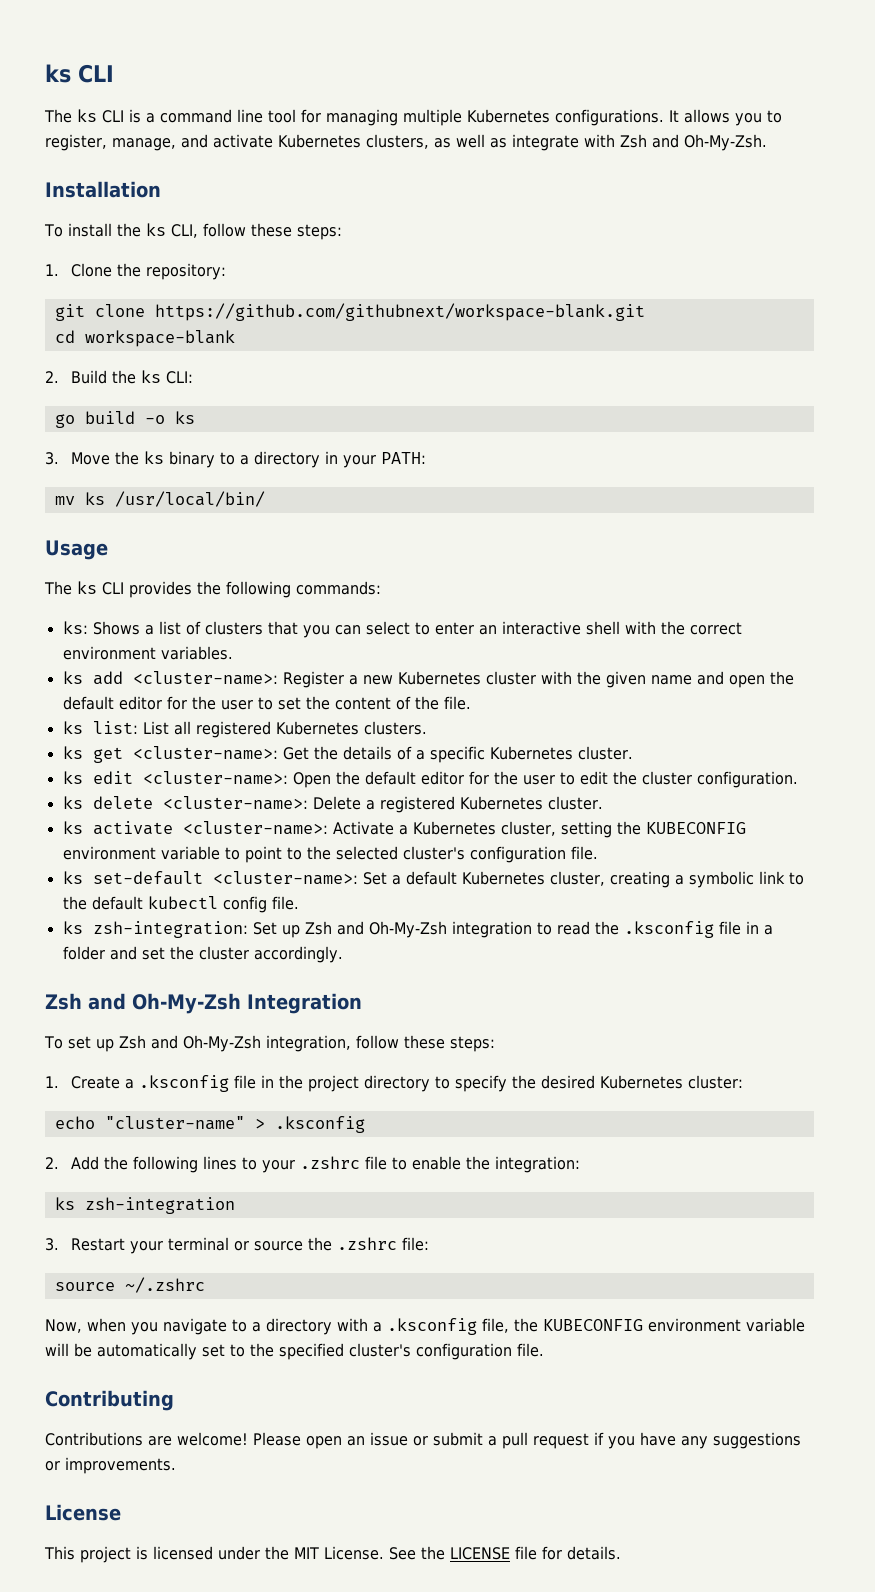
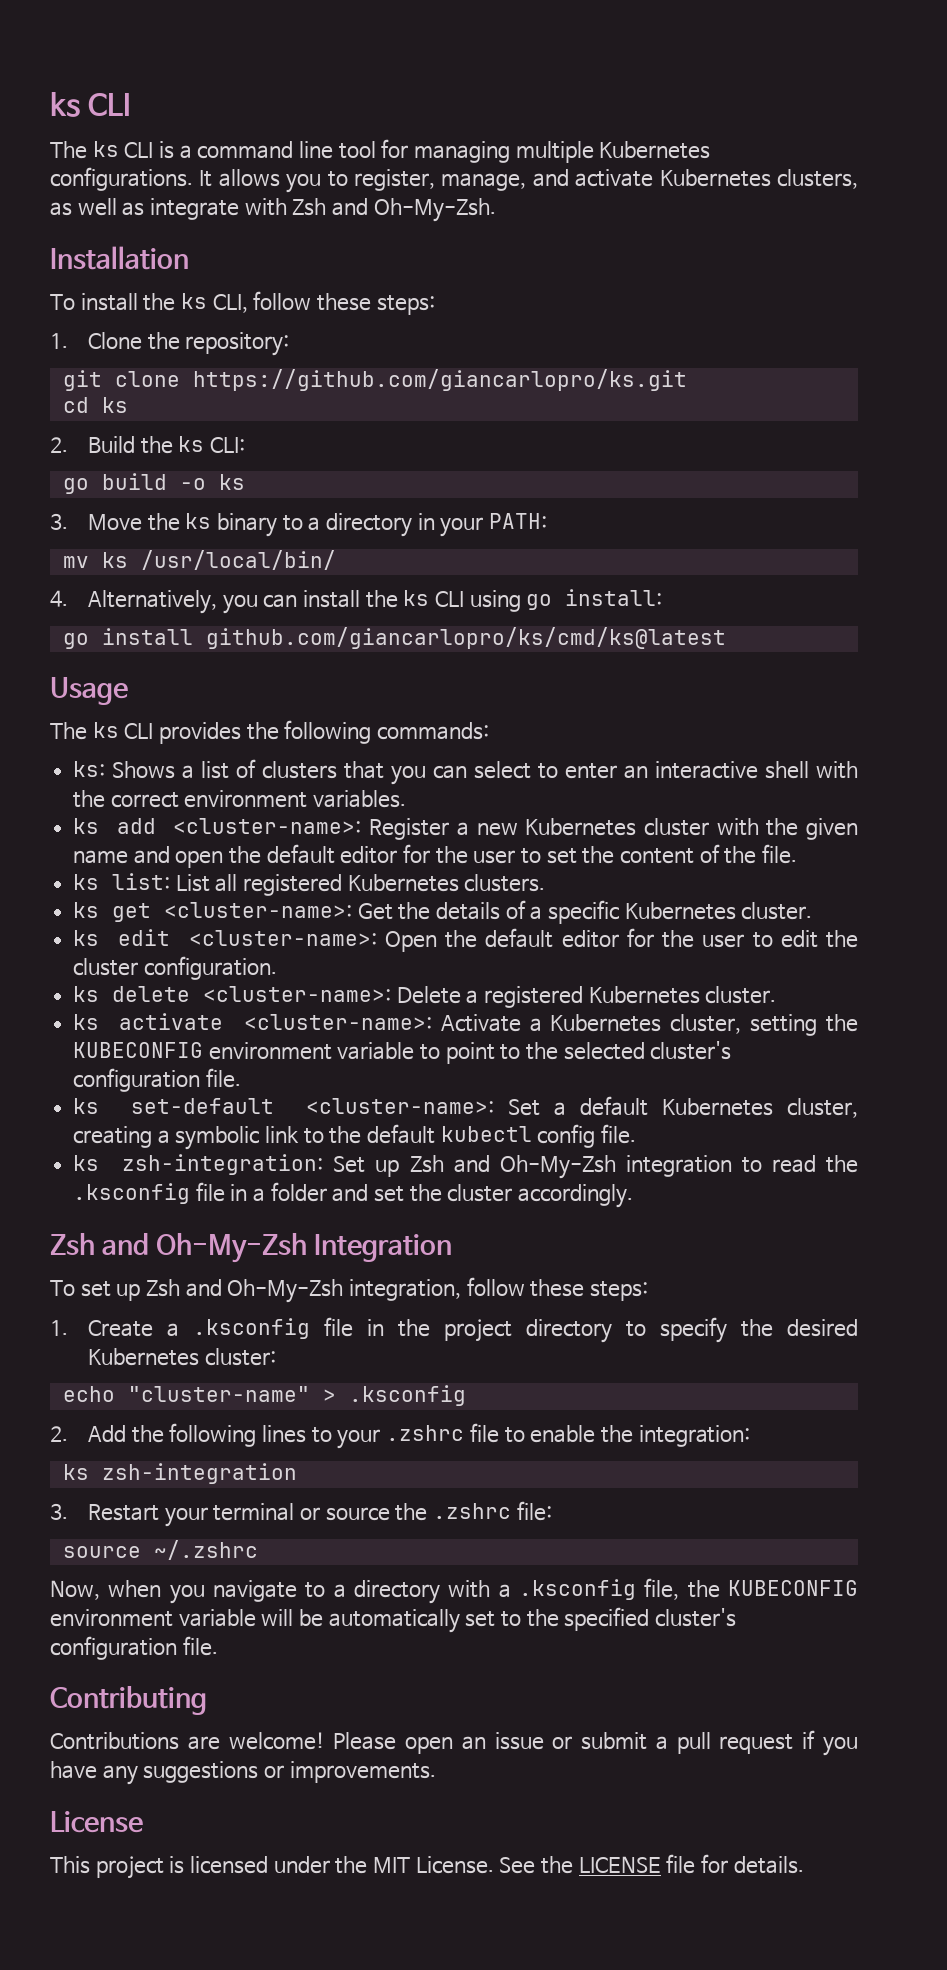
- git clone https://github.com/githubnext/workspace-blank.git
+ git clone https://github.com/giancarlopro/ks.git
- cd workspace-blank
+ cd ks
+ 4. Alternatively, you can install the ks CLI using go install:
+ go install github.com/giancarlopro/ks/cmd/ks@latest

